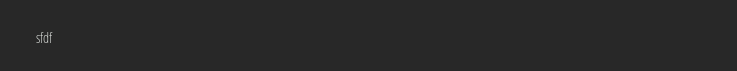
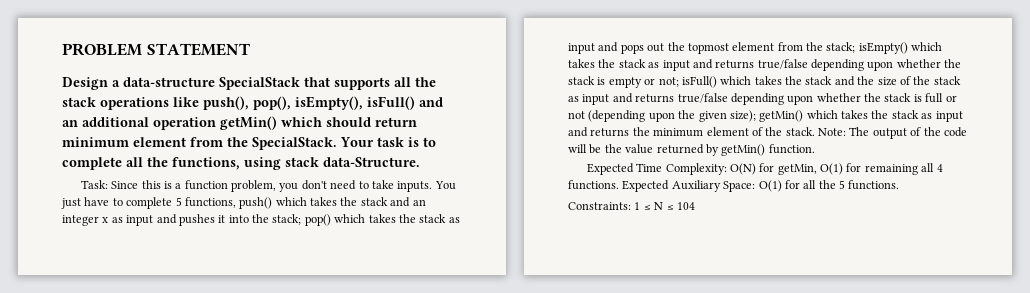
- sfdf
+ PROBLEM STATEMENT
+ Design a data-structure SpecialStack that supports all the stack operations like push(), pop(), isEmpty(), isFull() and an additional operation getMin() which should return minimum element from the SpecialStack. Your task is to complete all the functions, using stack data-Structure.
+ Task: Since this is a function problem, you don't need to take inputs. You just have to complete 5 functions, push() which takes the stack and an integer x as input and pushes it into the stack; pop() which takes the stack as input and pops out the topmost element from the stack; isEmpty() which takes the stack as input and returns true/false depending upon whether the stack is empty or not; isFull() which takes the stack and the size of the stack as input and returns true/false depending upon whether the stack is full or not (depending upon the given size); getMin() which takes the stack as input and returns the minimum element of the stack. Note: The output of the code will be the value returned by getMin() function.
+ Expected Time Complexity: O(N) for getMin, O(1) for remaining all 4 functions. Expected Auxiliary Space: O(1) for all the 5 functions.
+ Constraints: 1 ≤ N ≤ 104

